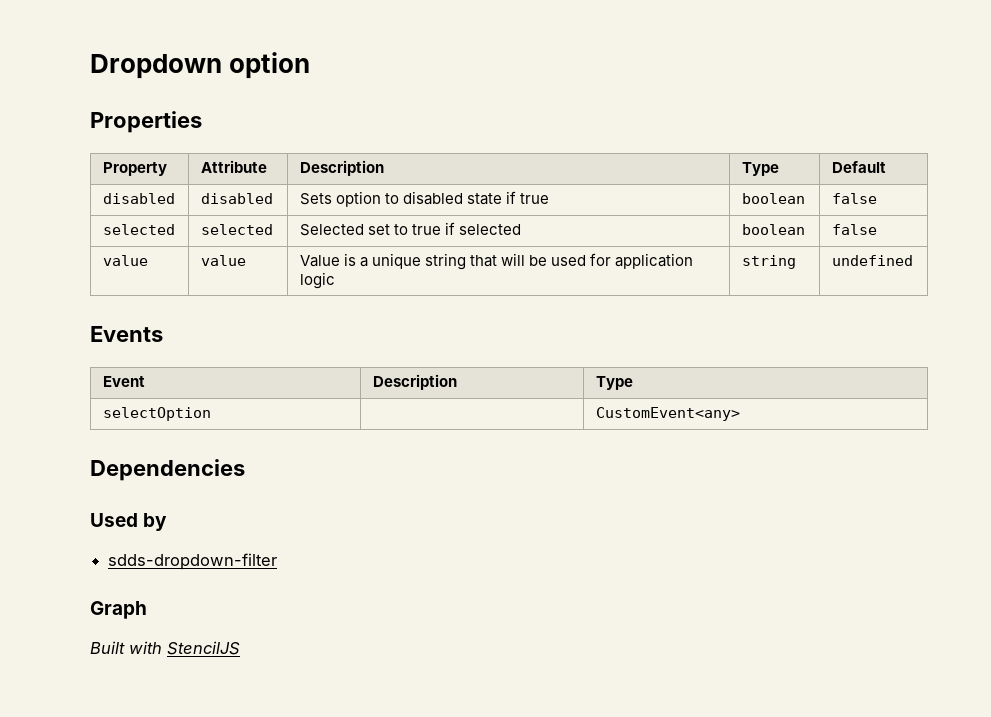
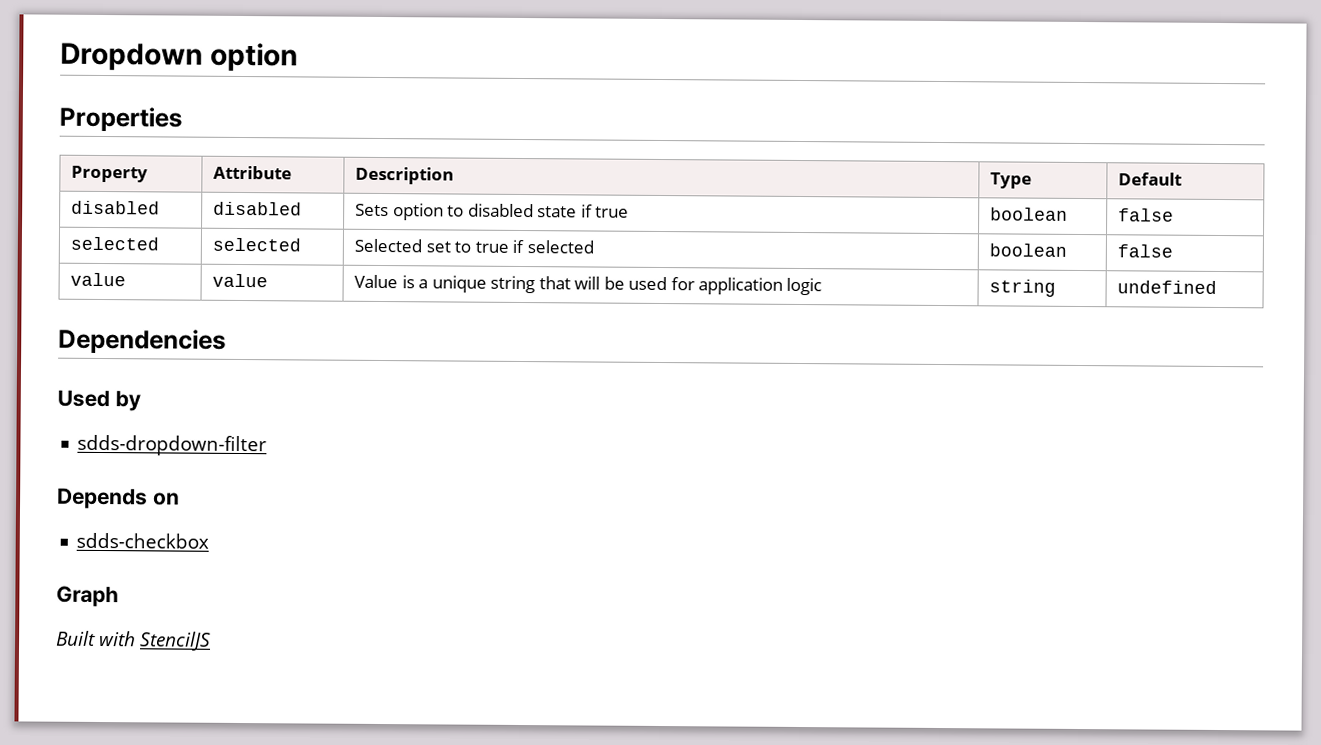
- Events
- Event | Description | Type
- selectOption | | CustomEvent<any>
+ Depends on
+ sdds-checkbox

